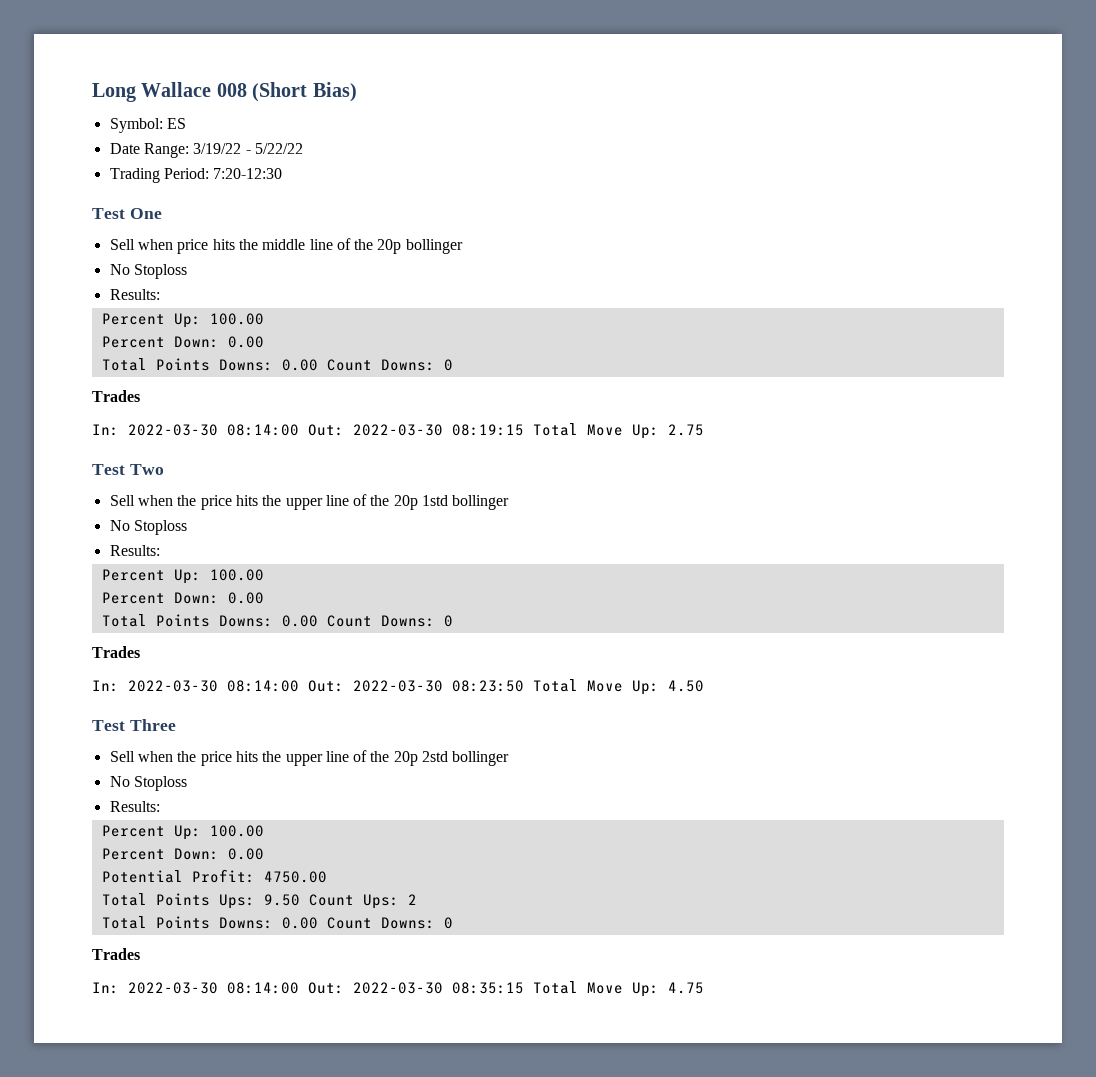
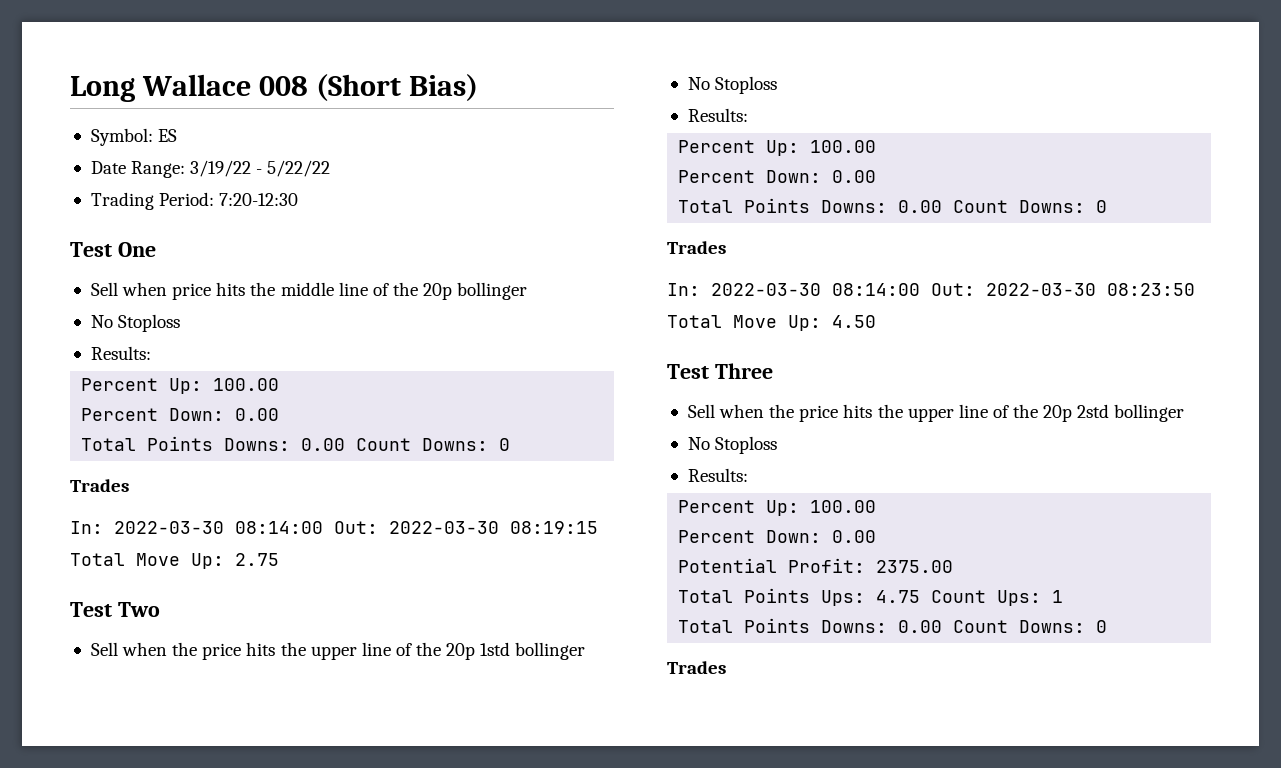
- Potential Profit: 4750.00
+ Potential Profit: 2375.00
- Total Points Ups: 9.50 Count Ups: 2
+ Total Points Ups: 4.75 Count Ups: 1
  Total Points Downs: 0.00 Count Downs: 0
  Trades
- In: 2022-03-30 08:14:00 Out: 2022-03-30 08:35:15 Total Move Up: 4.75

